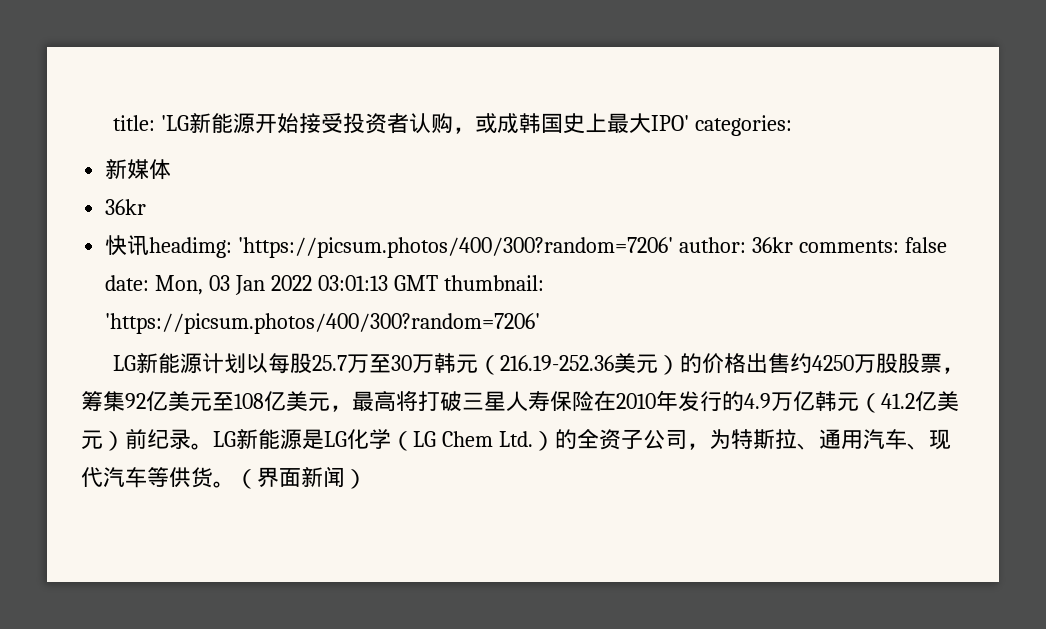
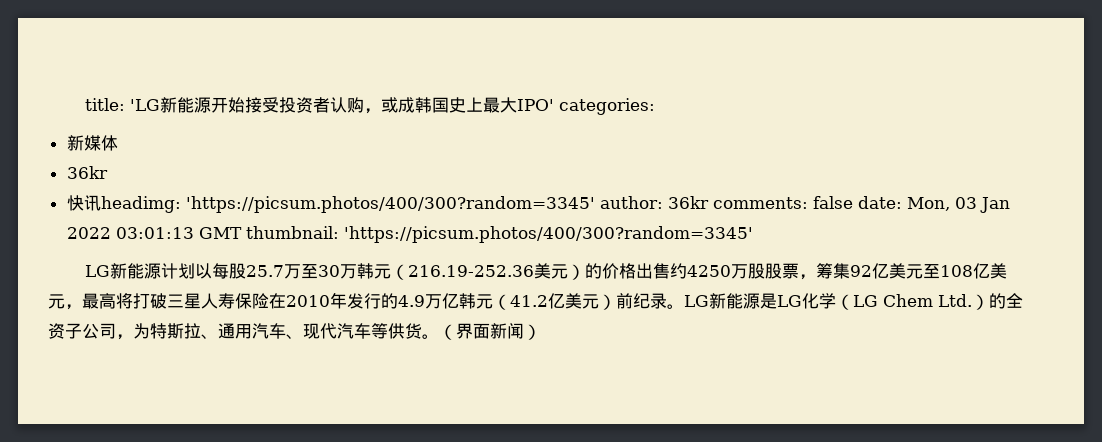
- 快讯headimg: 'https://picsum.photos/400/300?random=7206' author: 36kr comments: false date: Mon, 03 Jan 2022 03:01:13 GMT thumbnail: 'https://picsum.photos/400/300?random=7206'
+ 快讯headimg: 'https://picsum.photos/400/300?random=3345' author: 36kr comments: false date: Mon, 03 Jan 2022 03:01:13 GMT thumbnail: 'https://picsum.photos/400/300?random=3345'

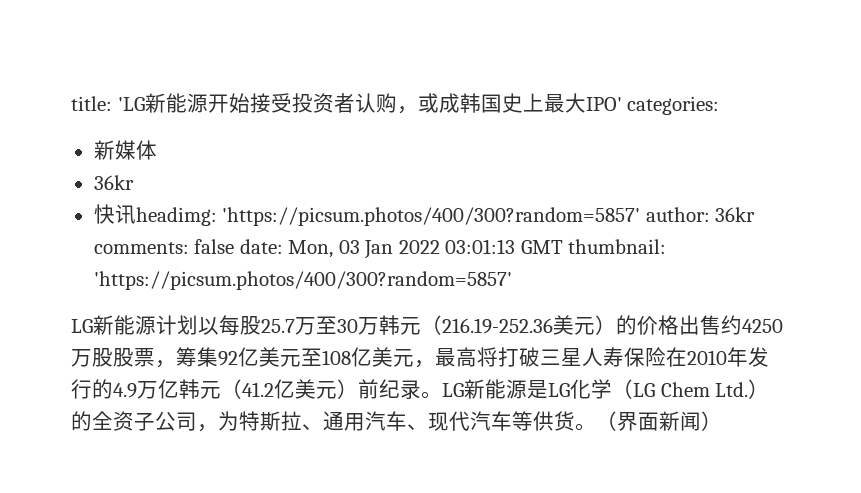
- 快讯headimg: 'https://picsum.photos/400/300?random=3345' author: 36kr comments: false date: Mon, 03 Jan 2022 03:01:13 GMT thumbnail: 'https://picsum.photos/400/300?random=3345'
+ 快讯headimg: 'https://picsum.photos/400/300?random=5857' author: 36kr comments: false date: Mon, 03 Jan 2022 03:01:13 GMT thumbnail: 'https://picsum.photos/400/300?random=5857'

